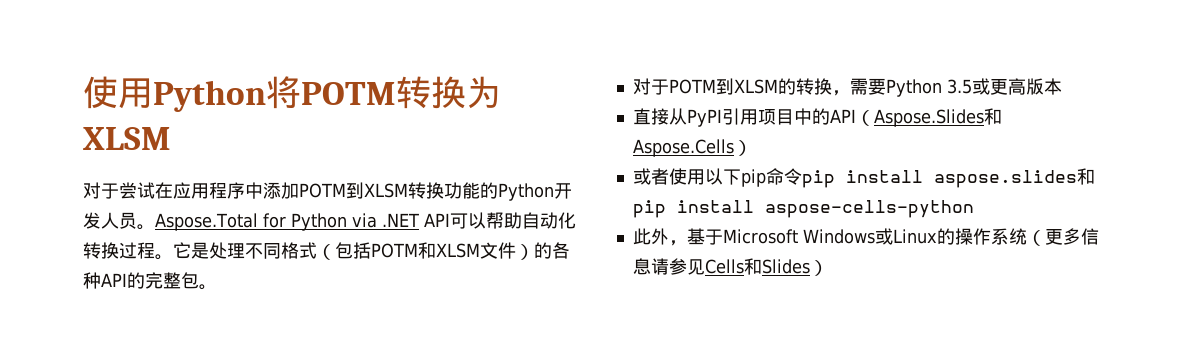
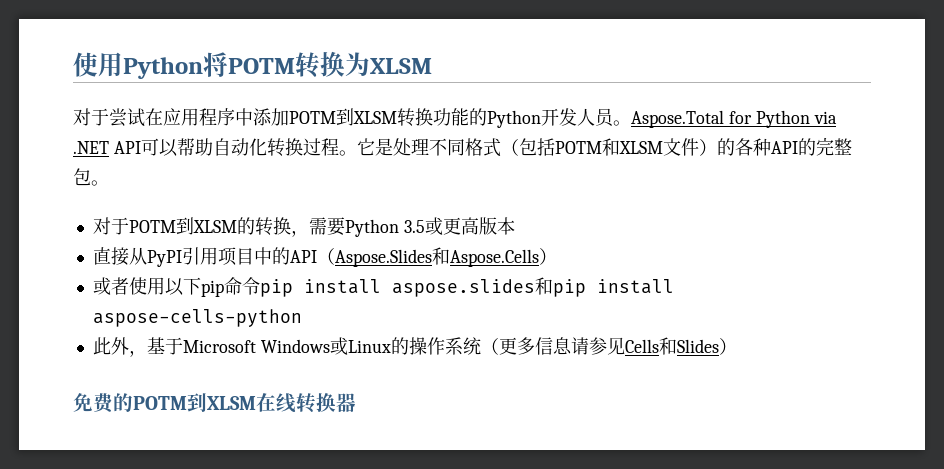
+ 免费的POTM到XLSM在线转换器

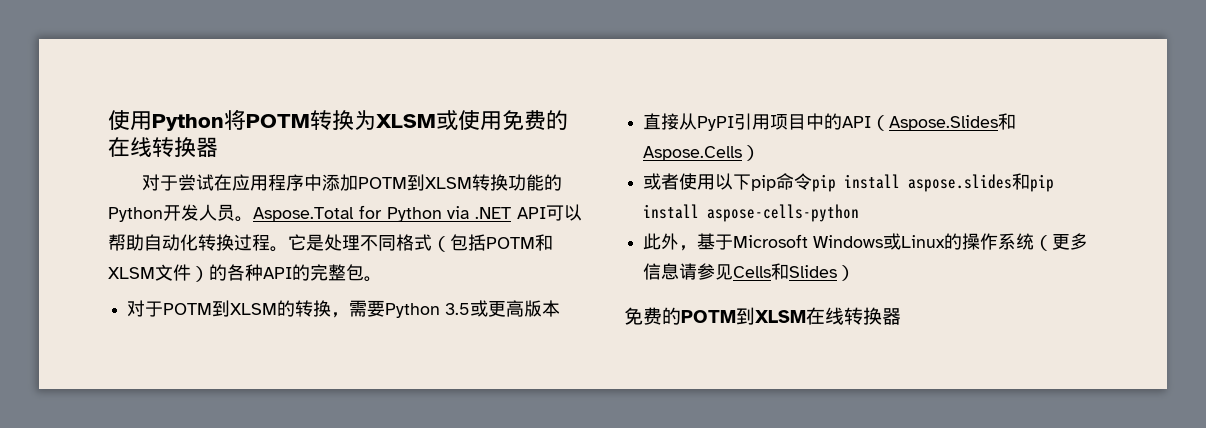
- 使用Python将POTM转换为XLSM
+ 使用Python将POTM转换为XLSM或使用免费的在线转换器

